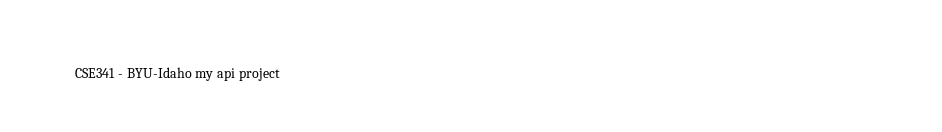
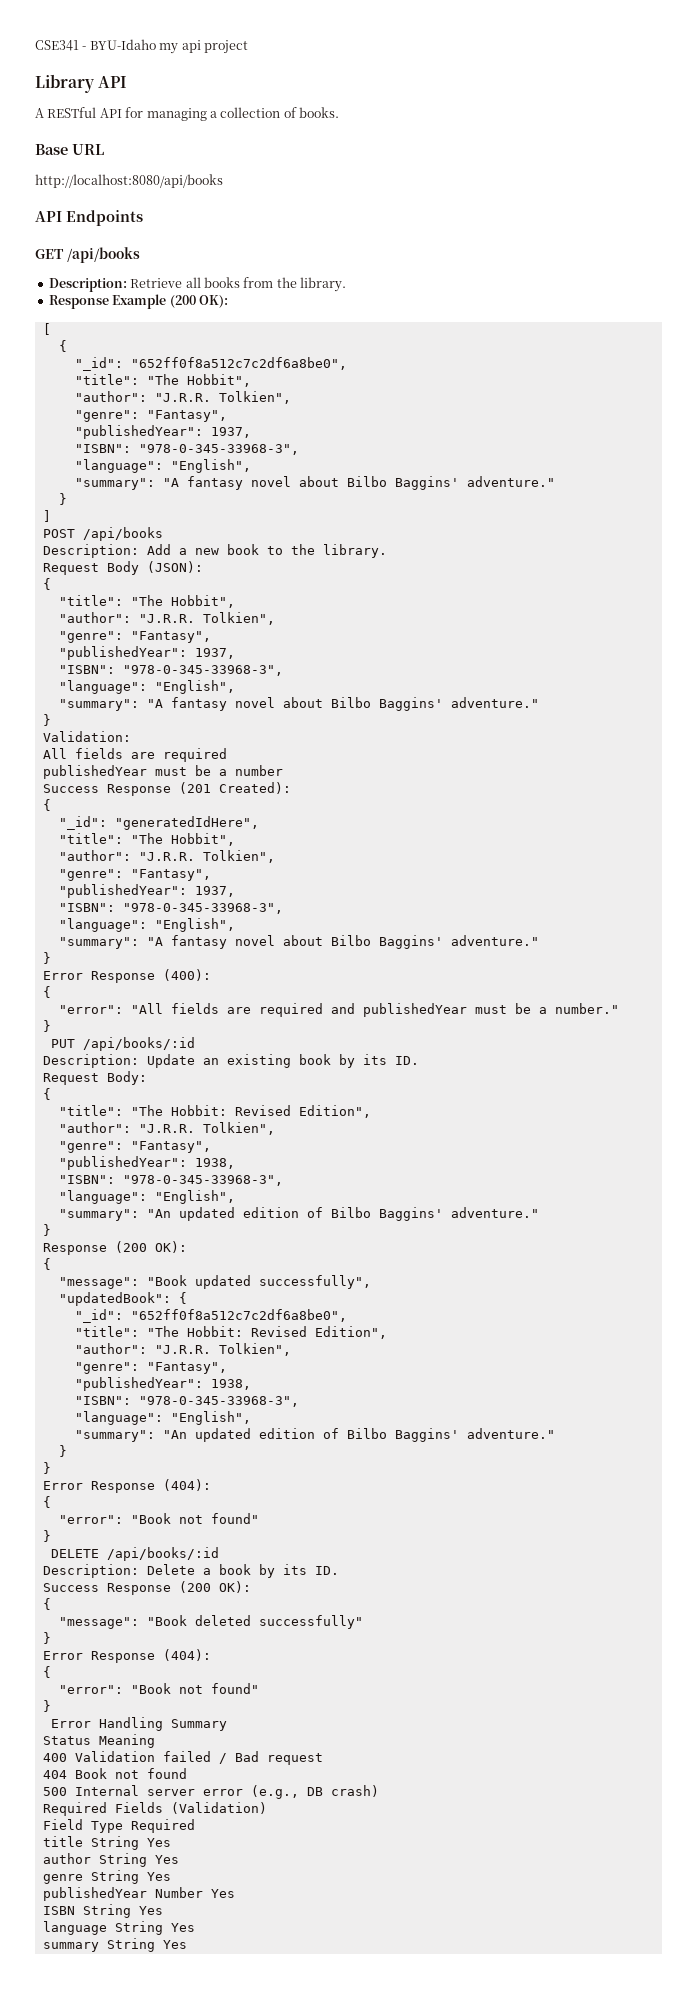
+ Library API
+ A RESTful API for managing a collection of books.
+ Base URL
+ http://localhost:8080/api/books
+ API Endpoints
+ GET /api/books
+ Description: Retrieve all books from the library.
+ Response Example (200 OK):
+ [
+ {
+ "_id": "652ff0f8a512c7c2df6a8be0",
+ "title": "The Hobbit",
+ "author": "J.R.R. Tolkien",
+ "genre": "Fantasy",
+ "publishedYear": 1937,
+ "ISBN": "978-0-345-33968-3",
+ "language": "English",
+ "summary": "A fantasy novel about Bilbo Baggins' adventure."
+ }
+ ]
+ POST /api/books
+ Description: Add a new book to the library.
+ Request Body (JSON):
+ {
+ "title": "The Hobbit",
+ "author": "J.R.R. Tolkien",
+ "genre": "Fantasy",
+ "publishedYear": 1937,
+ "ISBN": "978-0-345-33968-3",
+ "language": "English",
+ "summary": "A fantasy novel about Bilbo Baggins' adventure."
+ }
+ Validation:
+ All fields are required
+ publishedYear must be a number
+ Success Response (201 Created):
+ {
+ "_id": "generatedIdHere",
+ "title": "The Hobbit",
+ "author": "J.R.R. Tolkien",
+ "genre": "Fantasy",
+ "publishedYear": 1937,
+ "ISBN": "978-0-345-33968-3",
+ "language": "English",
+ "summary": "A fantasy novel about Bilbo Baggins' adventure."
+ }
+ Error Response (400):
+ {
+ "error": "All fields are required and publishedYear must be a number."
+ }
+ PUT /api/books/:id
+ Description: Update an existing book by its ID.
+ Request Body:
+ {
+ "title": "The Hobbit: Revised Edition",
+ "author": "J.R.R. Tolkien",
+ "genre": "Fantasy",
+ "publishedYear": 1938,
+ "ISBN": "978-0-345-33968-3",
+ "language": "English",
+ "summary": "An updated edition of Bilbo Baggins' adventure."
+ }
+ Response (200 OK):
+ {
+ "message": "Book updated successfully",
+ "updatedBook": {
+ "_id": "652ff0f8a512c7c2df6a8be0",
+ "title": "The Hobbit: Revised Edition",
+ "author": "J.R.R. Tolkien",
+ "genre": "Fantasy",
+ "publishedYear": 1938,
+ "ISBN": "978-0-345-33968-3",
+ "language": "English",
+ "summary": "An updated edition of Bilbo Baggins' adventure."
+ }
+ }
+ Error Response (404):
+ {
+ "error": "Book not found"
+ }
+ DELETE /api/books/:id
+ Description: Delete a book by its ID.
+ Success Response (200 OK):
+ {
+ "message": "Book deleted successfully"
+ }
+ Error Response (404):
+ {
+ "error": "Book not found"
+ }
+ Error Handling Summary
+ Status Meaning
+ 400 Validation failed / Bad request
+ 404 Book not found
+ 500 Internal server error (e.g., DB crash)
+ Required Fields (Validation)
+ Field Type Required
+ title String Yes
+ author String Yes
+ genre String Yes
+ publishedYear Number Yes
+ ISBN String Yes
+ language String Yes
+ summary String Yes

